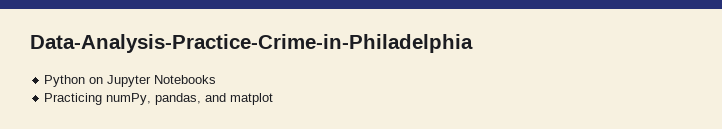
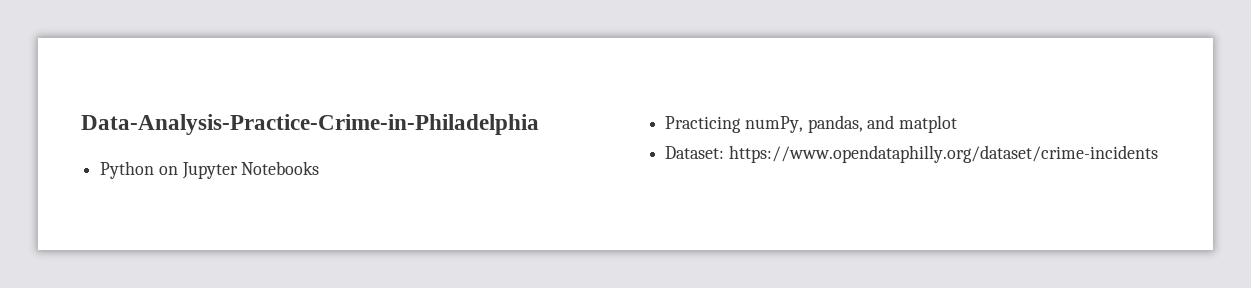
+ Dataset: https://www.opendataphilly.org/dataset/crime-incidents

